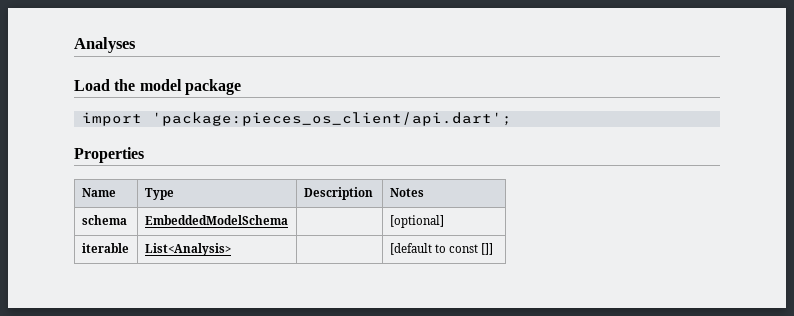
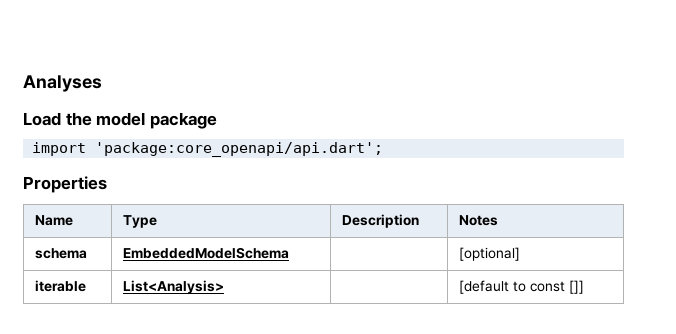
- import 'package:pieces_os_client/api.dart';
+ import 'package:core_openapi/api.dart';

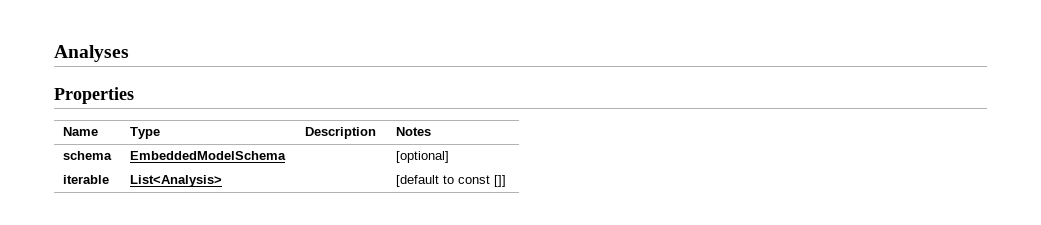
- Load the model package
- import 'package:core_openapi/api.dart';

